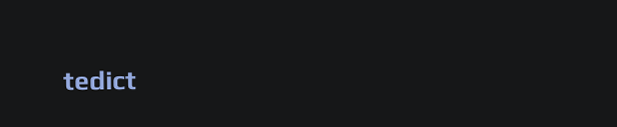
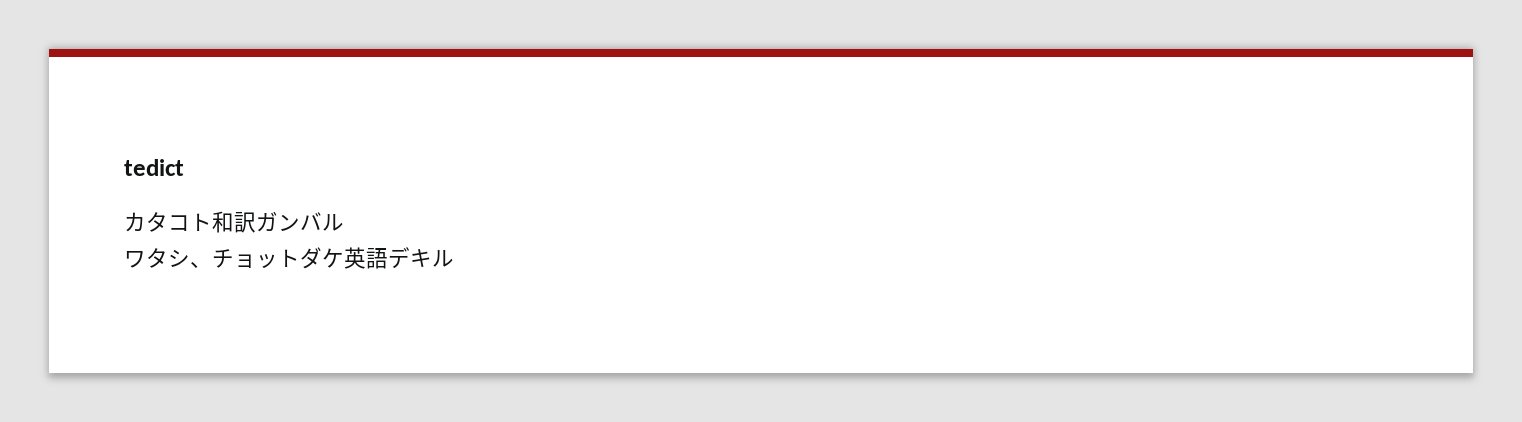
+ カタコト和訳ガンバル
+ ワタシ、チョットダケ英語デキル

